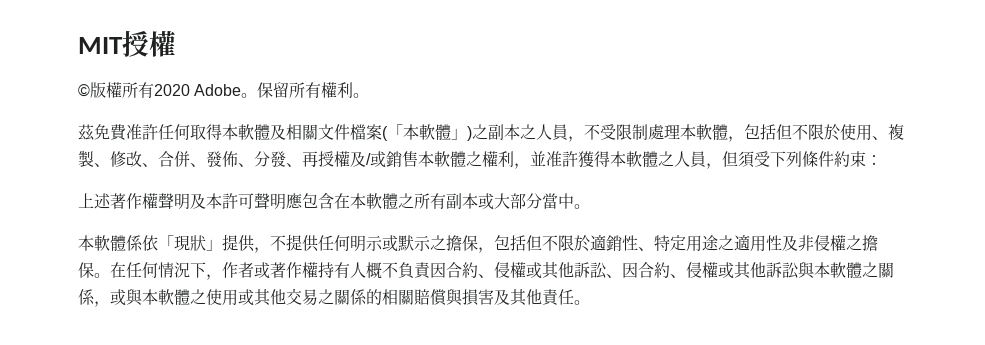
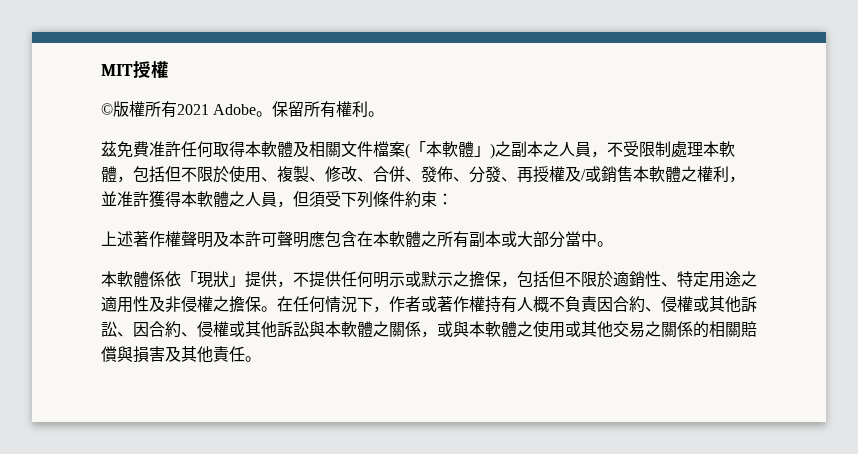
- ©版權所有2020 Adobe。
+ ©版權所有2021 Adobe。

